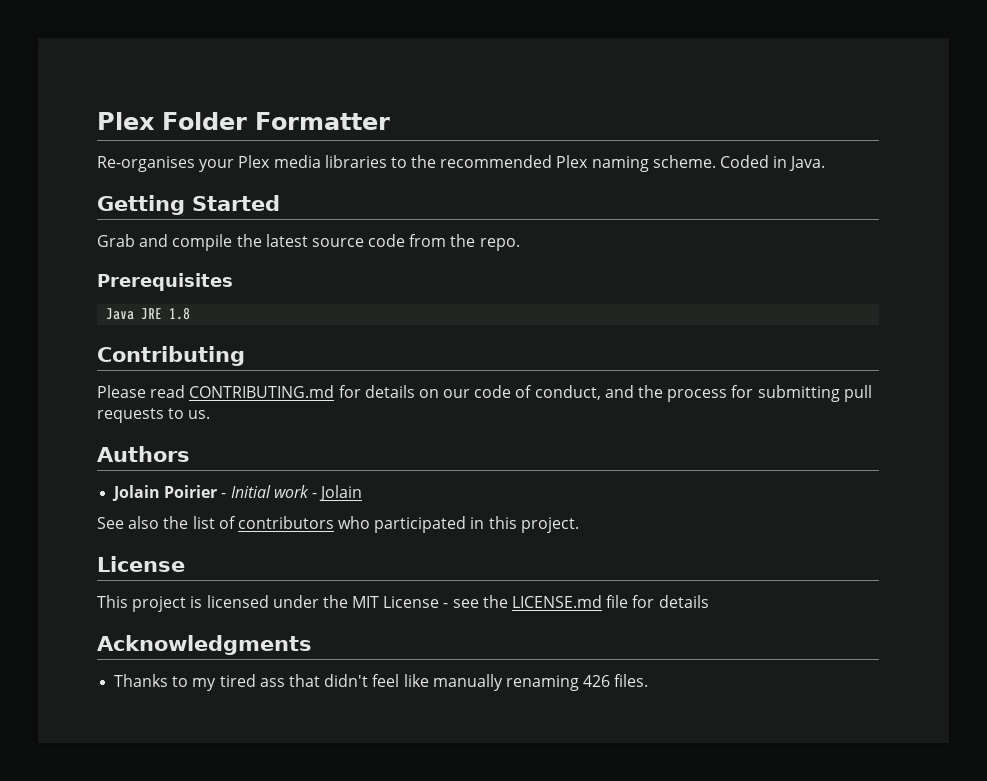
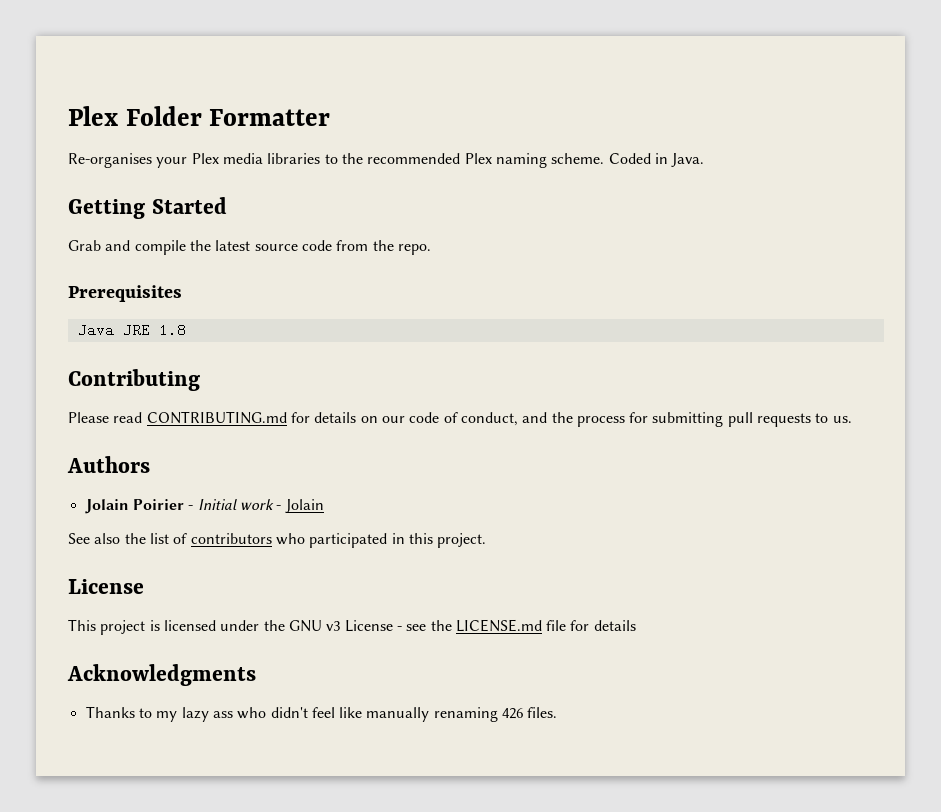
- This project is licensed under the MIT License - see the LICENSE.md file for details
+ This project is licensed under the GNU v3 License - see the LICENSE.md file for details
- Thanks to my tired ass that didn't feel like manually renaming 426 files.
+ Thanks to my lazy ass who didn't feel like manually renaming 426 files.

